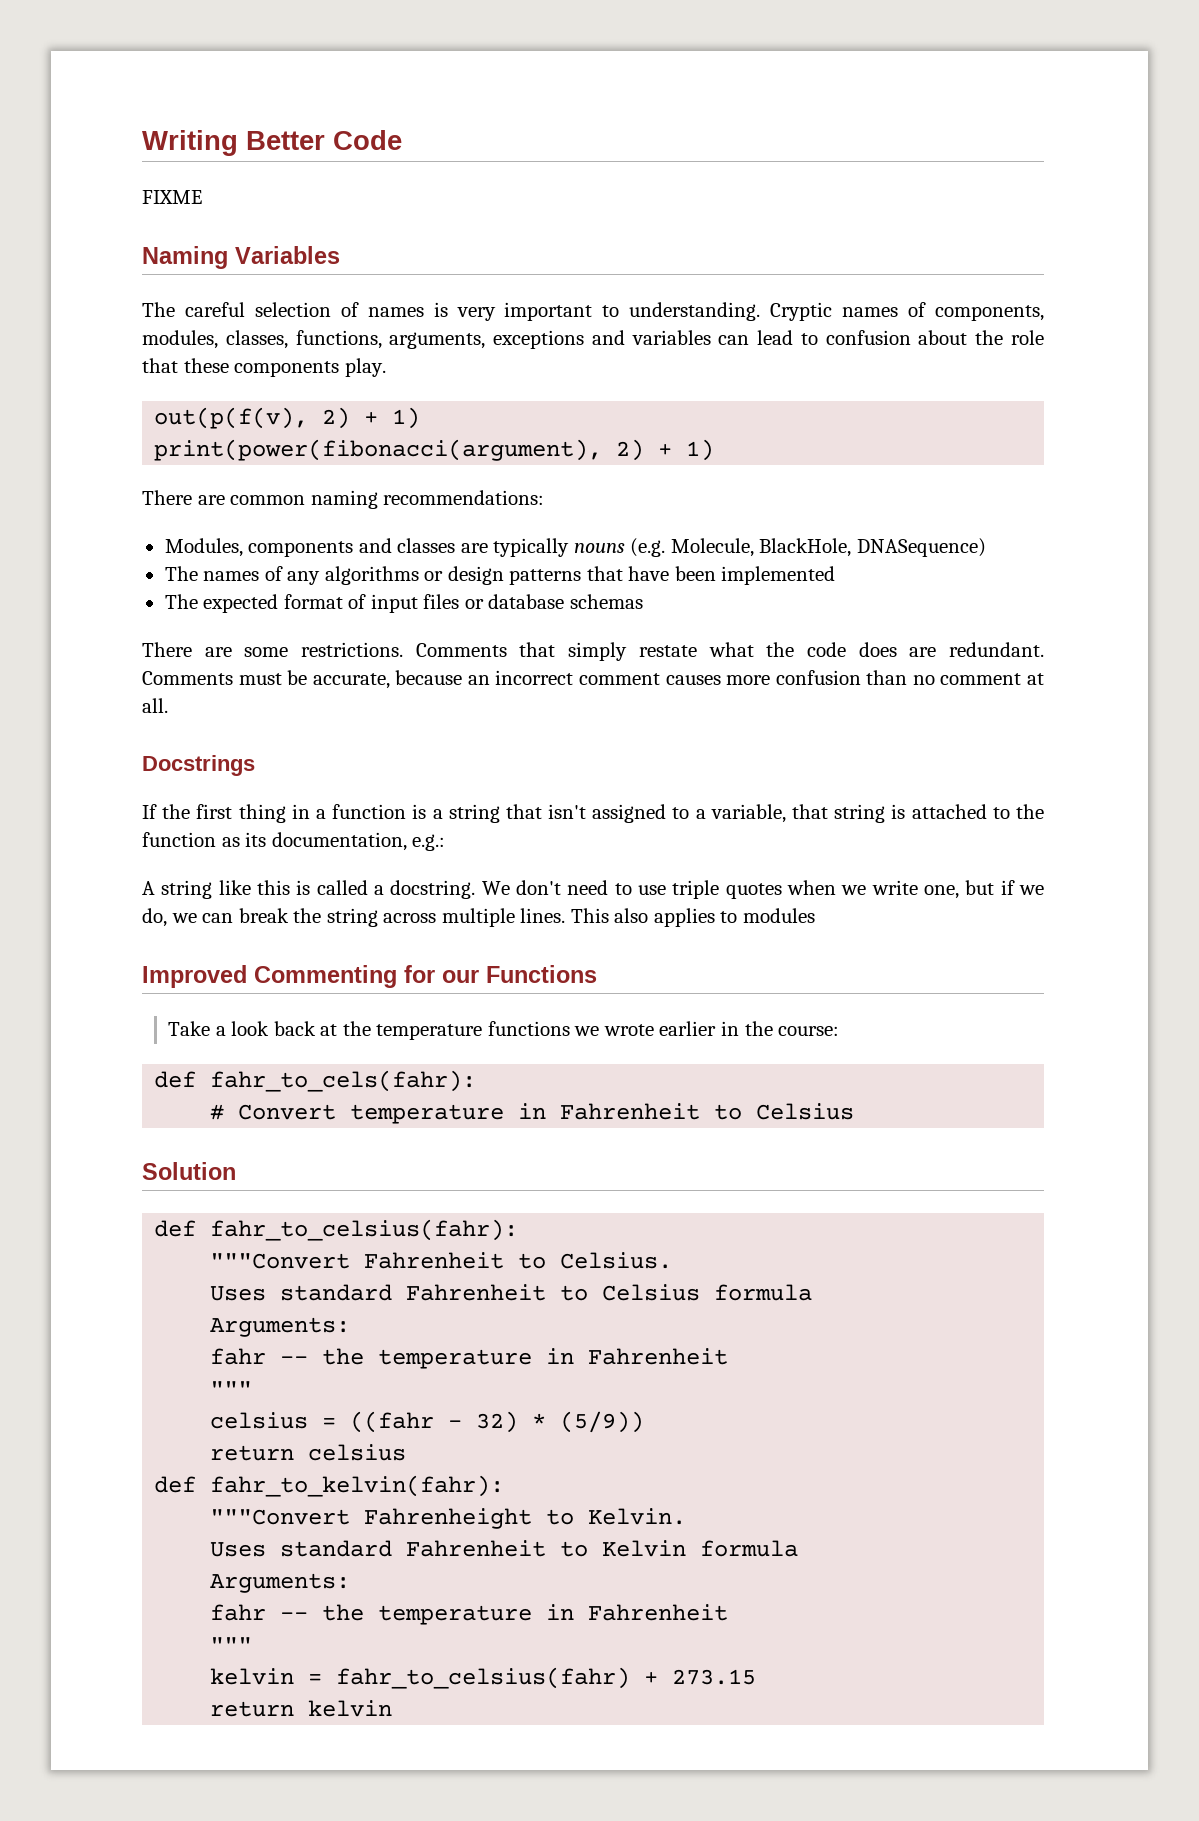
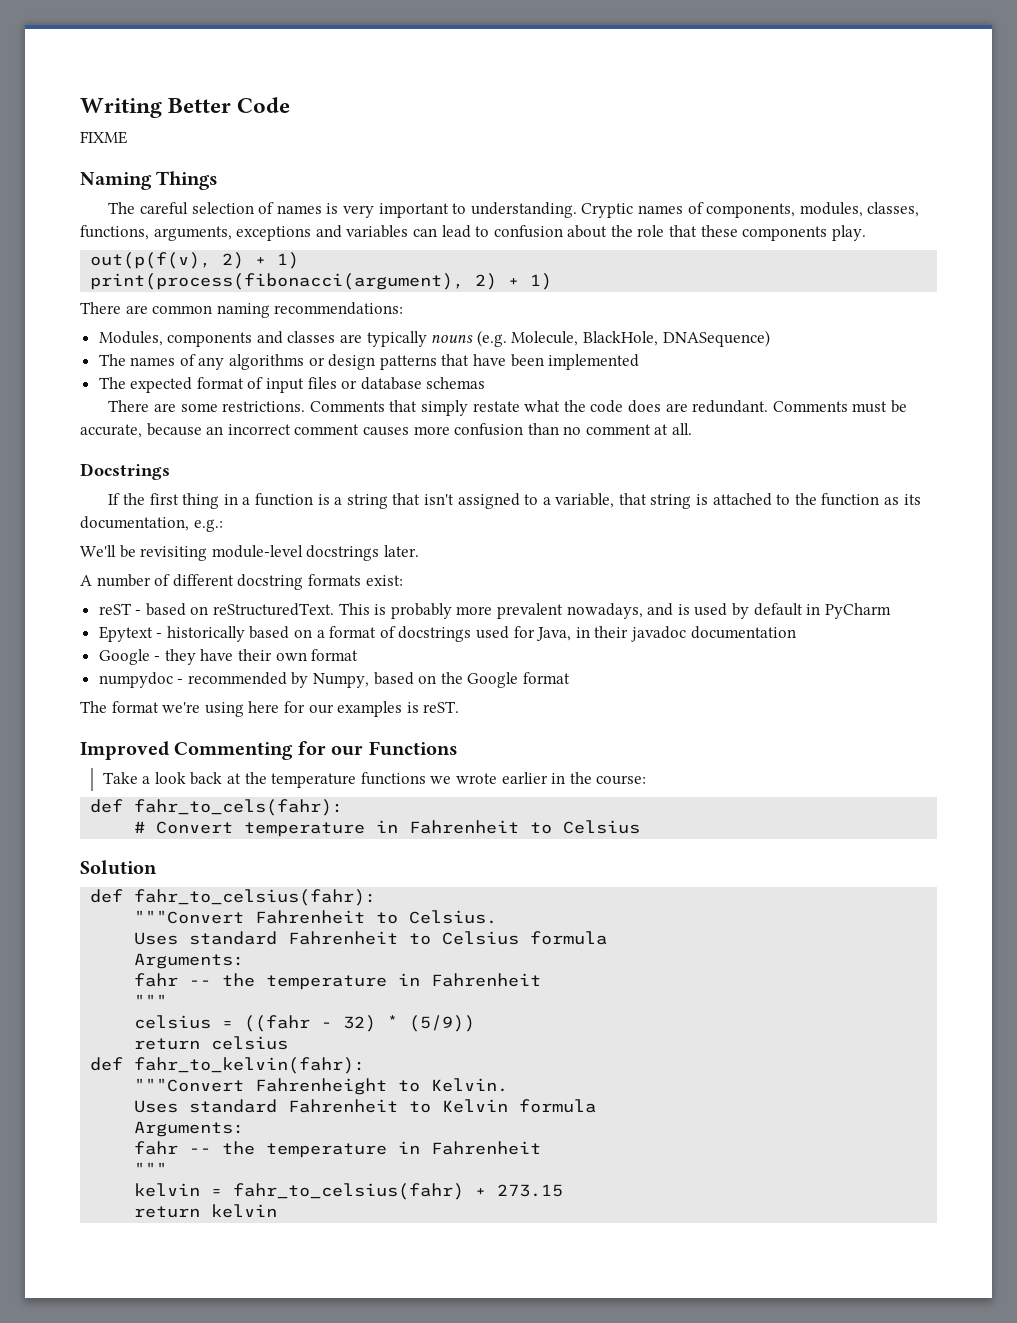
- Naming Variables
+ Naming Things
- print(power(fibonacci(argument), 2) + 1)
+ print(process(fibonacci(argument), 2) + 1)
- A string like this is called a docstring. We don't need to use triple quotes when we write one, but if we do, we can break the string across multiple lines. This also applies to modules
+ We'll be revisiting module-level docstrings later.
+ A number of different docstring formats exist:
+ reST - based on reStructuredText. This is probably more prevalent nowadays, and is used by default in PyCharm
+ Epytext - historically based on a format of docstrings used for Java, in their javadoc documentation
+ Google - they have their own format
+ numpydoc - recommended by Numpy, based on the Google format
+ The format we're using here for our examples is reST.

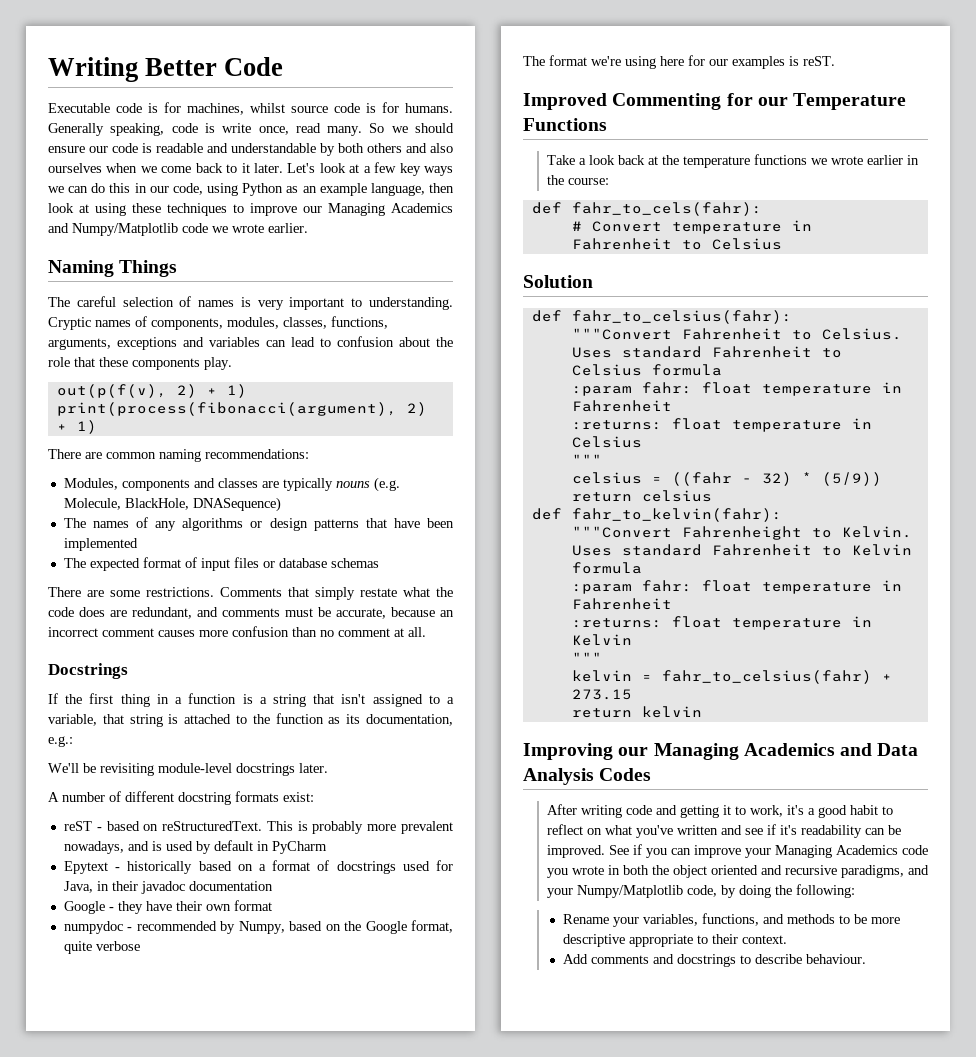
- FIXME
+ Executable code is for machines, whilst source code is for humans. Generally speaking, code is write once, read many. So we should ensure our code is readable and understandable by both others and also ourselves when we come back to it later. Let's look at a few key ways we can do this in our code, using Python as an example language, then look at using these techniques to improve our Managing Academics and Numpy/Matplotlib code we wrote earlier.
- Comments that simply restate what the code does are redundant. Comments must be accurate, because an incorrect comment causes more confusion than no comment at all.
+ Comments that simply restate what the code does are redundant, and comments must be accurate, because an incorrect comment causes more confusion than no comment at all.
- numpydoc - recommended by Numpy, based on the Google format
+ numpydoc - recommended by Numpy, based on the Google format, quite verbose
- Improved Commenting for our Functions
+ Improved Commenting for our Temperature Functions
  Uses standard Fahrenheit to Celsius formula
- Arguments:
- fahr -- the temperature in Fahrenheit
+ :param fahr: float temperature in Fahrenheit
+ :returns: float temperature in Celsius
  Uses standard Fahrenheit to Kelvin formula
- Arguments:
- fahr -- the temperature in Fahrenheit
+ :param fahr: float temperature in Fahrenheit
+ :returns: float temperature in Kelvin
+ Improving our Managing Academics and Data Analysis Codes
+ After writing code and getting it to work, it's a good habit to reflect on what you've written and see if it's readability can be improved. See if you can improve your Managing Academics code you wrote in both the object oriented and recursive paradigms, and your Numpy/Matplotlib code, by doing the following:
+ Rename your variables, functions, and methods to be more descriptive appropriate to their context.
+ Add comments and docstrings to describe behaviour.

